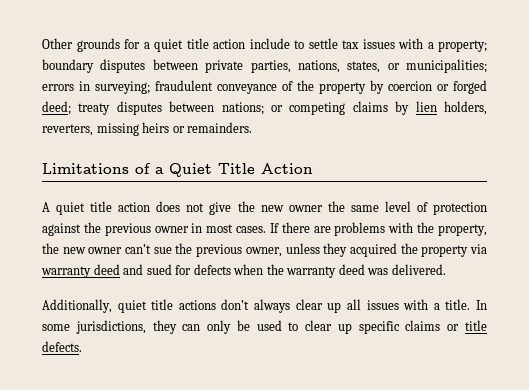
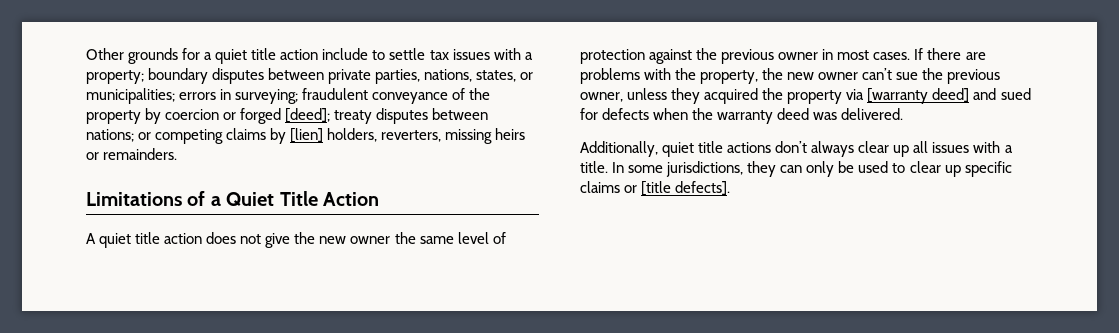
- Other grounds for a quiet title action include to settle tax issues with a property; boundary disputes between private parties, nations, states, or municipalities; errors in surveying; fraudulent conveyance of the property by coercion or forged deed; treaty disputes between nations; or competing claims by lien holders, reverters, missing heirs or remainders.
+ Other grounds for a quiet title action include to settle tax issues with a property; boundary disputes between private parties, nations, states, or municipalities; errors in surveying; fraudulent conveyance of the property by coercion or forged [deed]; treaty disputes between nations; or competing claims by [lien] holders, reverters, missing heirs or remainders.
- If there are problems with the property, the new owner can’t sue the previous owner, unless they acquired the property via warranty deed and sued for defects when the warranty deed was delivered.
+ If there are problems with the property, the new owner can’t sue the previous owner, unless they acquired the property via [warranty deed] and sued for defects when the warranty deed was delivered.
- In some jurisdictions, they can only be used to clear up specific claims or title defects.
+ In some jurisdictions, they can only be used to clear up specific claims or [title defects].

